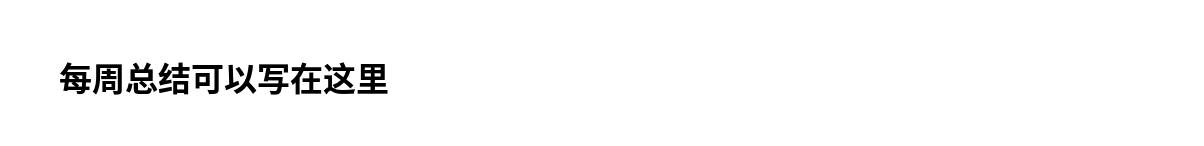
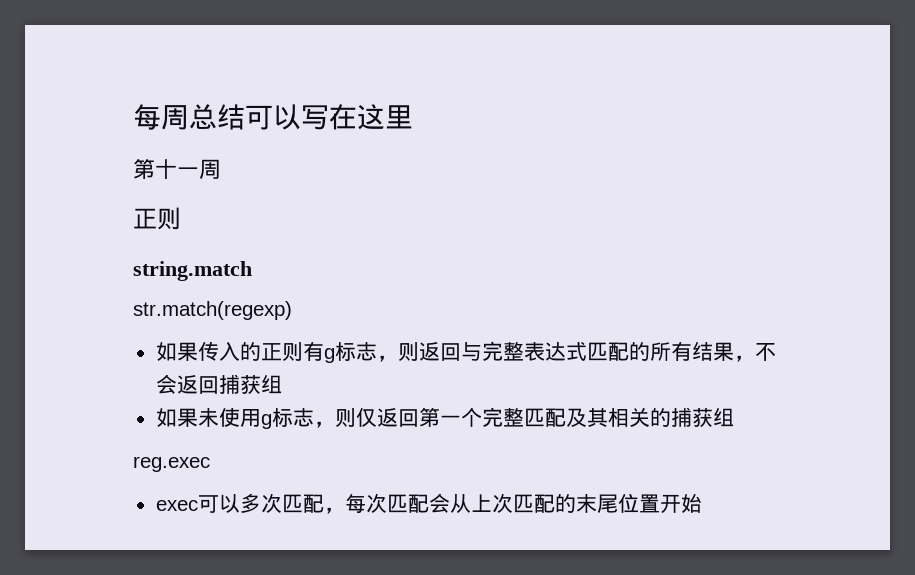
+ 第十一周
+ 正则
+ string.match
+ str.match(regexp)
+ 如果传入的正则有g标志，则返回与完整表达式匹配的所有结果，不会返回捕获组
+ 如果未使用g标志，则仅返回第一个完整匹配及其相关的捕获组
+ reg.exec
+ exec可以多次匹配，每次匹配会从上次匹配的末尾位置开始

